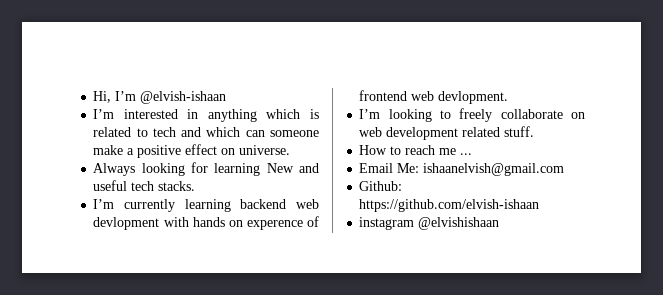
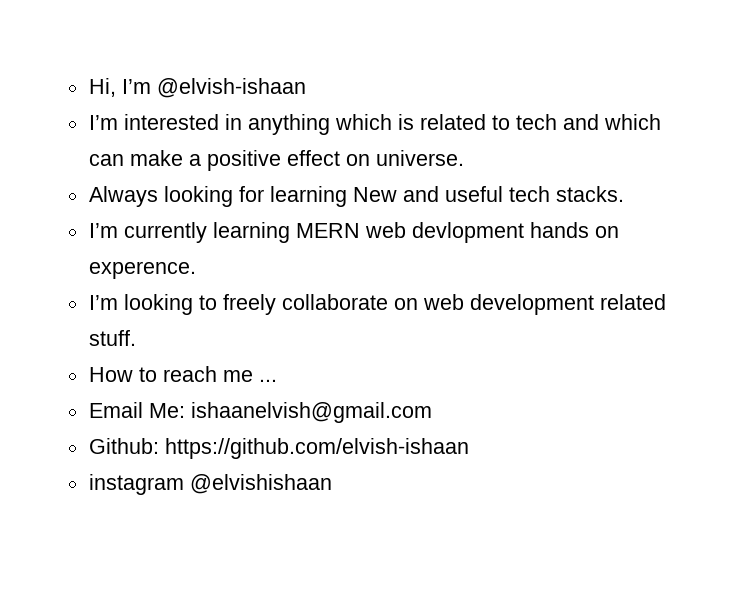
- I’m interested in anything which is related to tech and which can someone make a positive effect on universe.
+ I’m interested in anything which is related to tech and which can make a positive effect on universe.
- I’m currently learning backend web devlopment with hands on experence of frontend web devlopment.
+ I’m currently learning MERN web devlopment hands on experence.

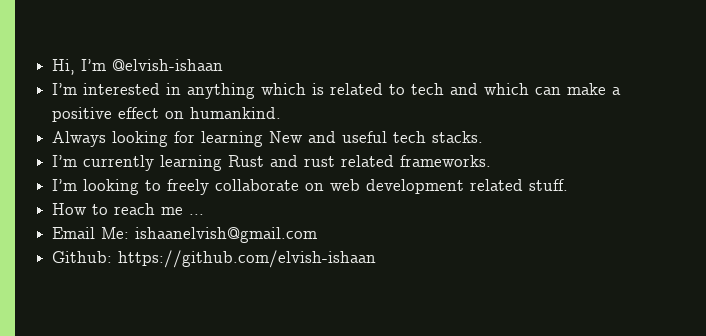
- I’m interested in anything which is related to tech and which can make a positive effect on universe.
+ I’m interested in anything which is related to tech and which can make a positive effect on humankind.
- I’m currently learning MERN web devlopment hands on experence.
+ I’m currently learning Rust and rust related frameworks.
- instagram @elvishishaan

